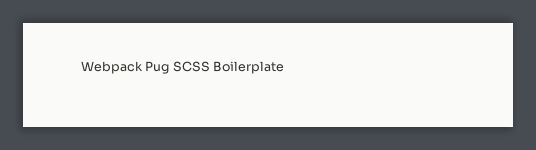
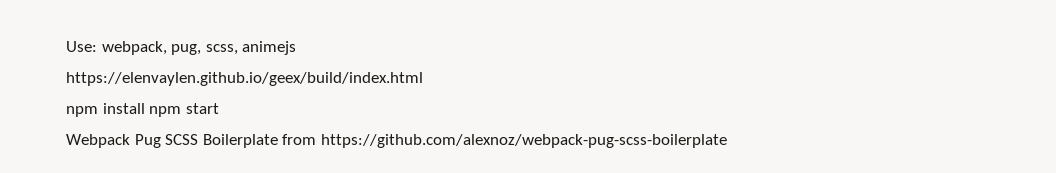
+ Use: webpack, pug, scss, animejs
+ https://elenvaylen.github.io/geex/build/index.html
+ npm install npm start
- Webpack Pug SCSS Boilerplate
+ Webpack Pug SCSS Boilerplate from https://github.com/alexnoz/webpack-pug-scss-boilerplate

